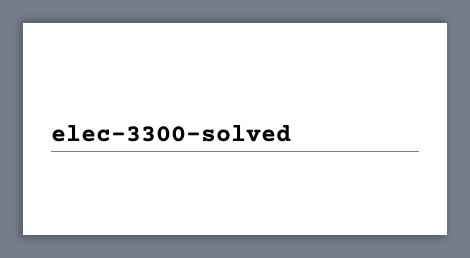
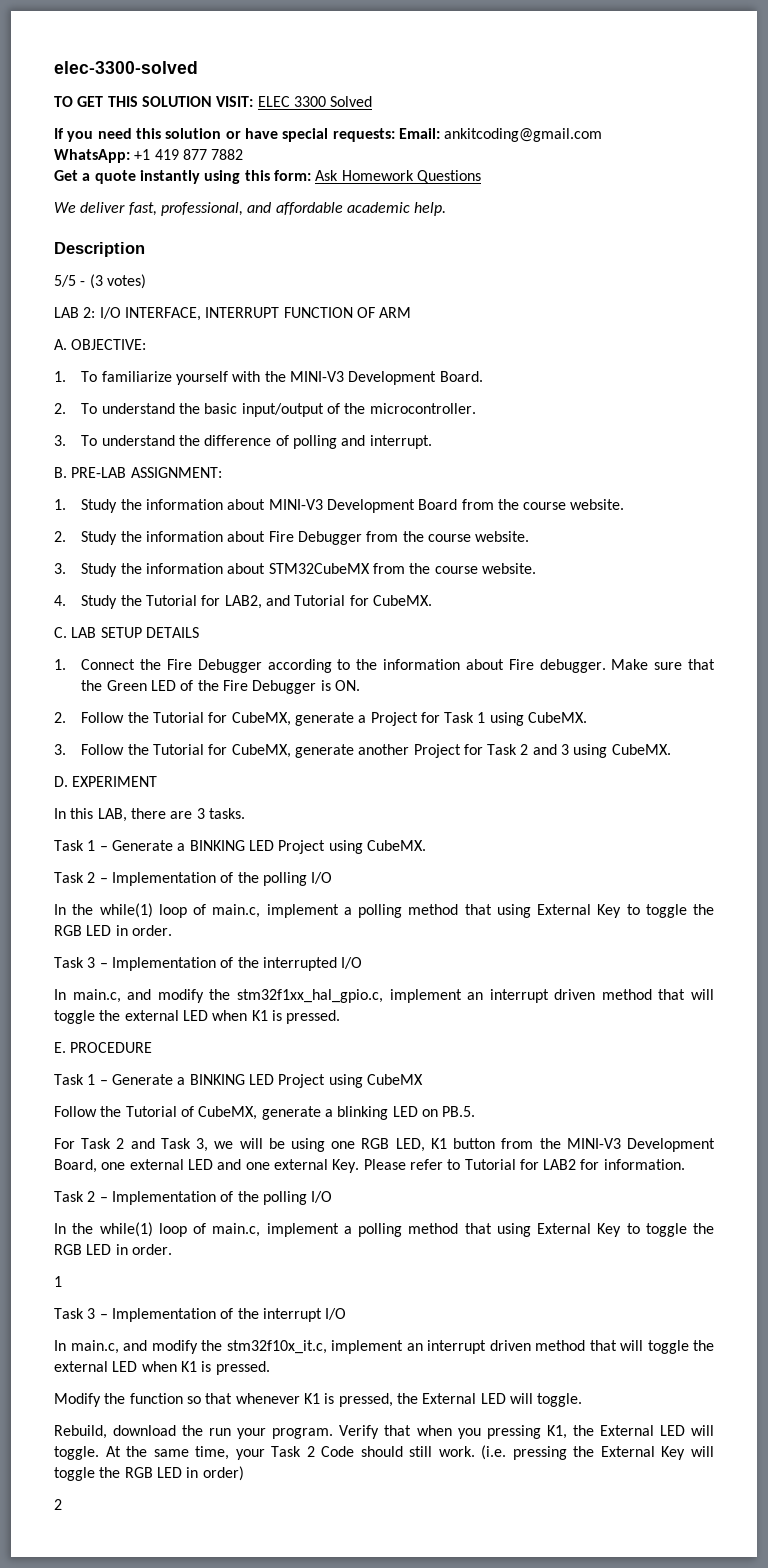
+ TO GET THIS SOLUTION VISIT: ELEC 3300 Solved
+ If you need this solution or have special requests: Email: ankitcoding@gmail.com
+ WhatsApp: +1 419 877 7882
+ Get a quote instantly using this form: Ask Homework Questions
+ We deliver fast, professional, and affordable academic help.
+ Description
+ 5/5 - (3 votes)
+ LAB 2: I/O INTERFACE, INTERRUPT FUNCTION OF ARM
+ A. OBJECTIVE:
+ 1. To familiarize yourself with the MINI-V3 Development Board.
+ 2. To understand the basic input/output of the microcontroller.
+ 3. To understand the difference of polling and interrupt.
+ B. PRE-LAB ASSIGNMENT:
+ 1. Study the information about MINI-V3 Development Board from the course website.
+ 2. Study the information about Fire Debugger from the course website.
+ 3. Study the information about STM32CubeMX from the course website.
+ 4. Study the Tutorial for LAB2, and Tutorial for CubeMX.
+ C. LAB SETUP DETAILS
+ 1. Connect the Fire Debugger according to the information about Fire debugger. Make sure that the Green LED of the Fire Debugger is ON.
+ 2. Follow the Tutorial for CubeMX, generate a Project for Task 1 using CubeMX.
+ 3. Follow the Tutorial for CubeMX, generate another Project for Task 2 and 3 using CubeMX.
+ D. EXPERIMENT
+ In this LAB, there are 3 tasks.
+ Task 1 – Generate a BINKING LED Project using CubeMX.
+ Task 2 – Implementation of the polling I/O
+ In the while(1) loop of main.c, implement a polling method that using External Key to toggle the RGB LED in order.
+ Task 3 – Implementation of the interrupted I/O
+ In main.c, and modify the stm32f1xx_hal_gpio.c, implement an interrupt driven method that will toggle the external LED when K1 is pressed.
+ E. PROCEDURE
+ Task 1 – Generate a BINKING LED Project using CubeMX
+ Follow the Tutorial of CubeMX, generate a blinking LED on PB.5.
+ For Task 2 and Task 3, we will be using one RGB LED, K1 button from the MINI-V3 Development Board, one external LED and one external Key. Please refer to Tutorial for LAB2 for information.
+ Task 2 – Implementation of the polling I/O
+ In the while(1) loop of main.c, implement a polling method that using External Key to toggle the RGB LED in order.
+ 1
+ Task 3 – Implementation of the interrupt I/O
+ In main.c, and modify the stm32f10x_it.c, implement an interrupt driven method that will toggle the external LED when K1 is pressed.
+ Modify the function so that whenever K1 is pressed, the External LED will toggle.
+ Rebuild, download the run your program. Verify that when you pressing K1, the External LED will toggle. At the same time, your Task 2 Code should still work. (i.e. pressing the External Key will toggle the RGB LED in order)
+ 2

